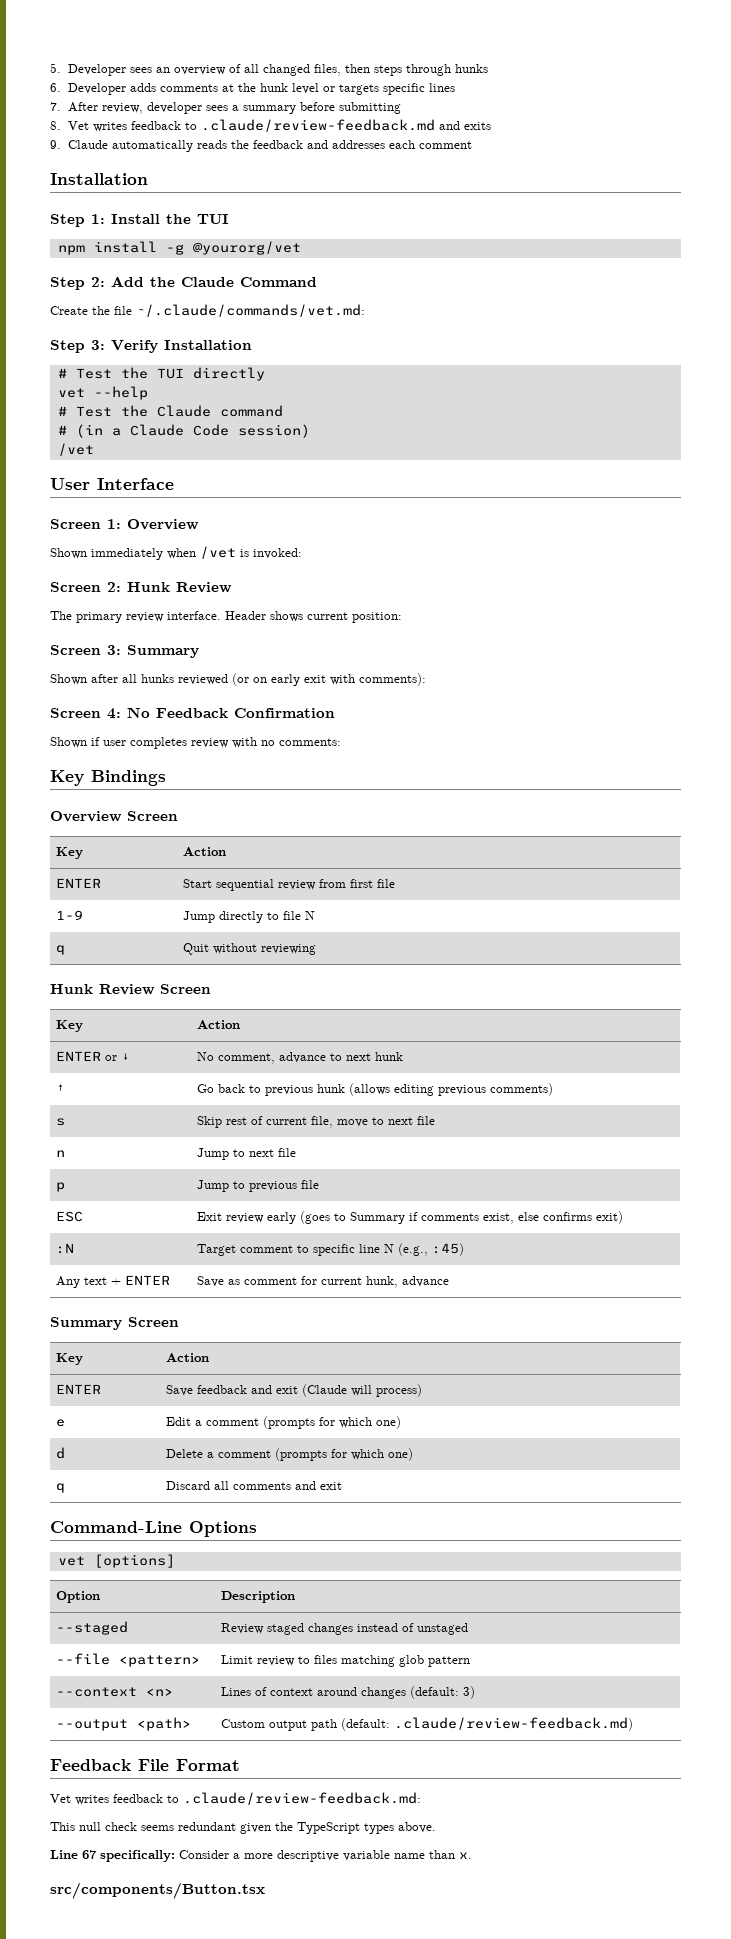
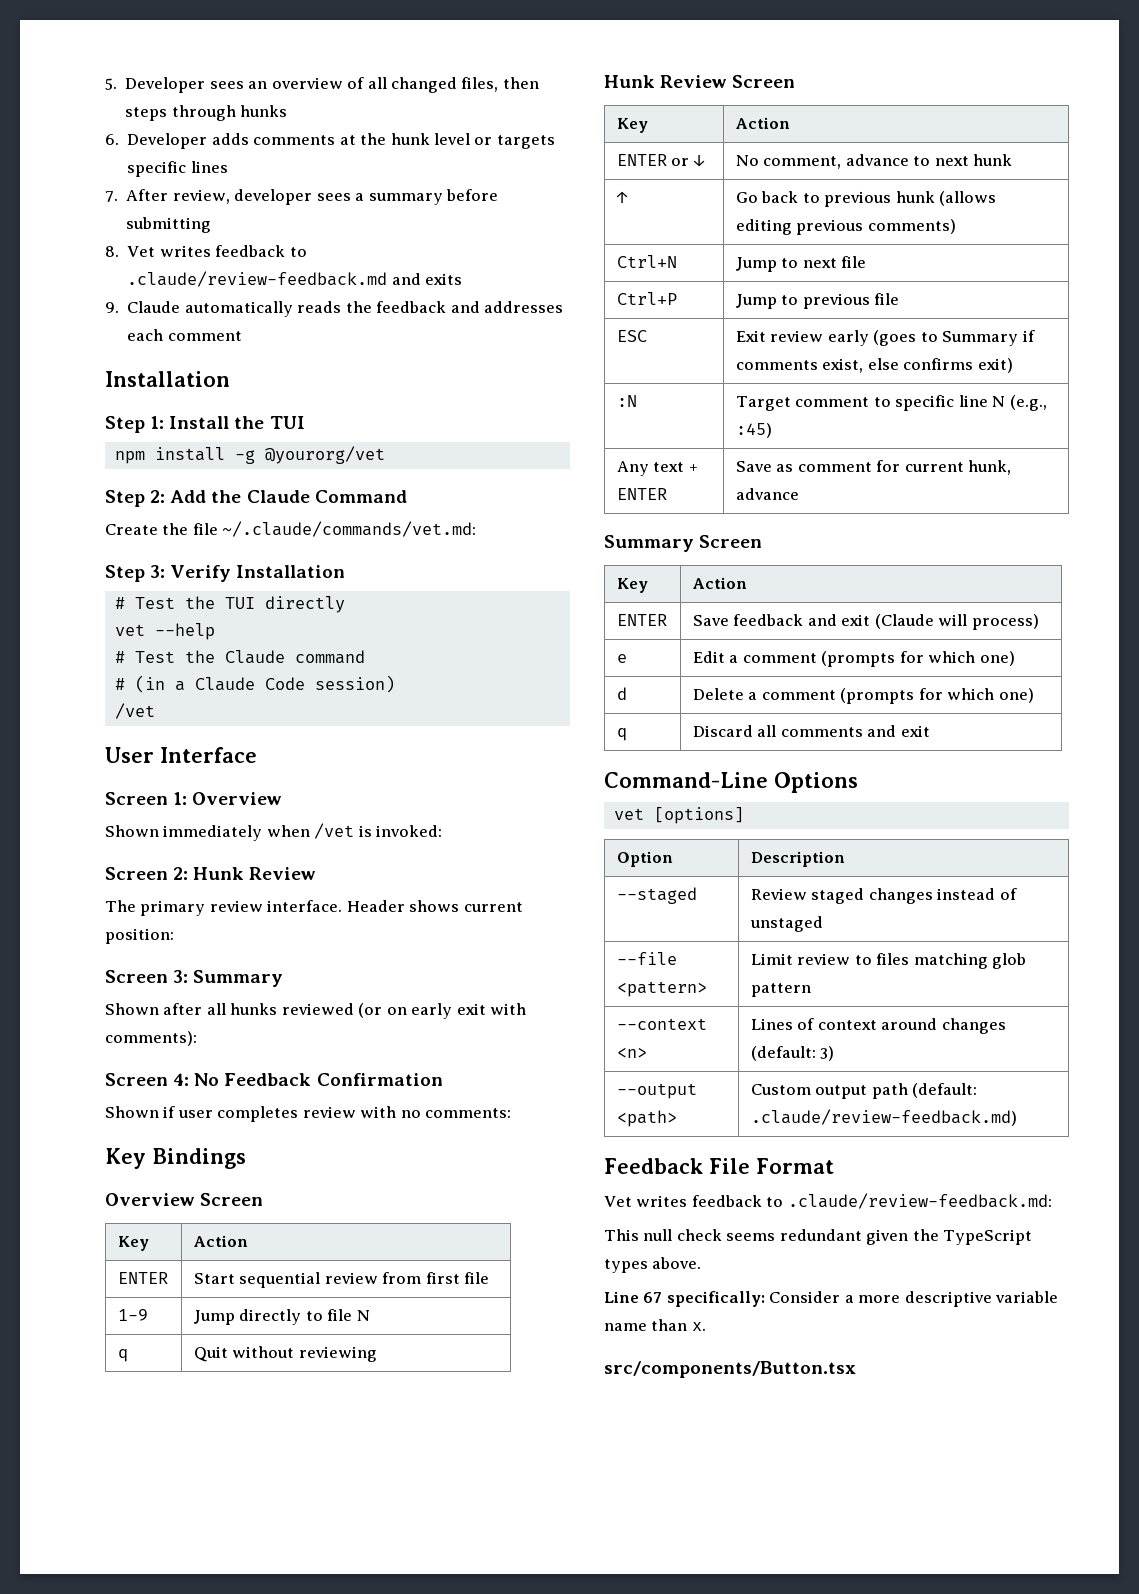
- s | Skip rest of current file, move to next file
- n | Jump to next file
+ Ctrl+N | Jump to next file
- p | Jump to previous file
+ Ctrl+P | Jump to previous file

